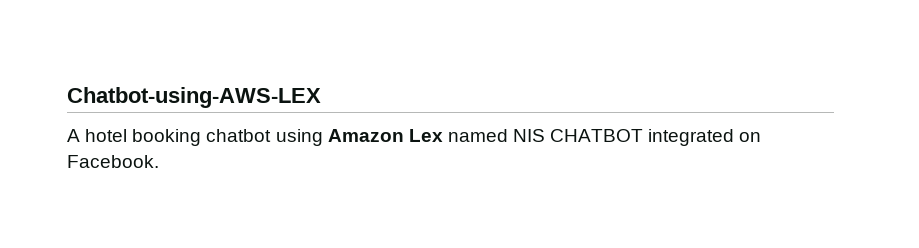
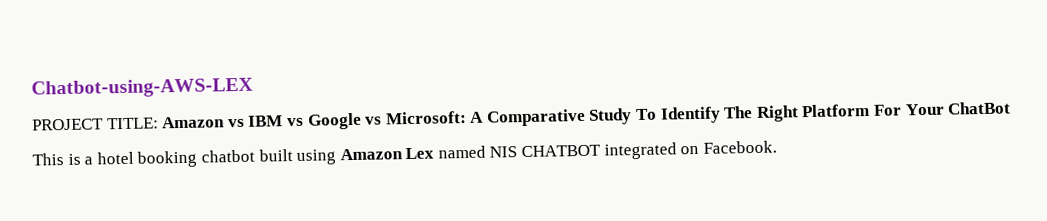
- A hotel booking chatbot using Amazon Lex named NIS CHATBOT integrated on Facebook.
+ PROJECT TITLE: Amazon vs IBM vs Google vs Microsoft: A Comparative Study To Identify The Right Platform For Your ChatBot
+ This is a hotel booking chatbot built using Amazon Lex named NIS CHATBOT integrated on Facebook.

